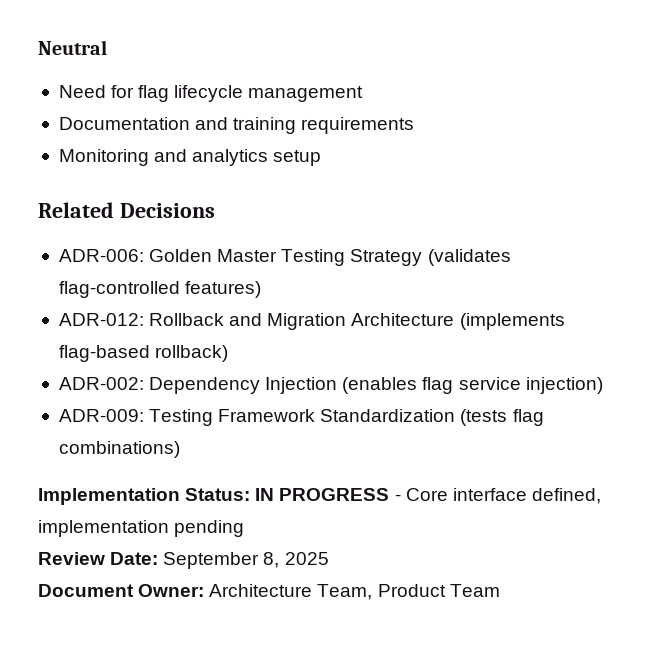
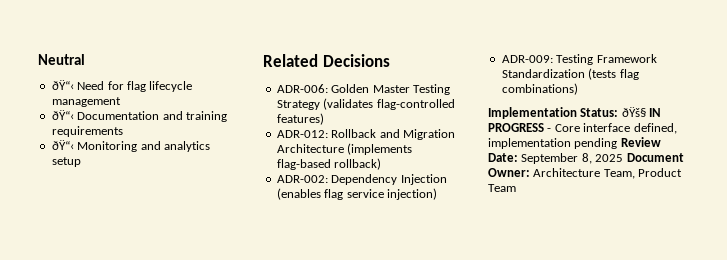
- Need for flag lifecycle management
+ ðŸ“‹ Need for flag lifecycle management
- Documentation and training requirements
+ ðŸ“‹ Documentation and training requirements
- Monitoring and analytics setup
+ ðŸ“‹ Monitoring and analytics setup
- Implementation Status: IN PROGRESS - Core interface defined, implementation pending
- Review Date: September 8, 2025
- Document Owner: Architecture Team, Product Team
+ Implementation Status: ðŸš§ IN PROGRESS - Core interface defined, implementation pending Review Date: September 8, 2025 Document Owner: Architecture Team, Product Team

